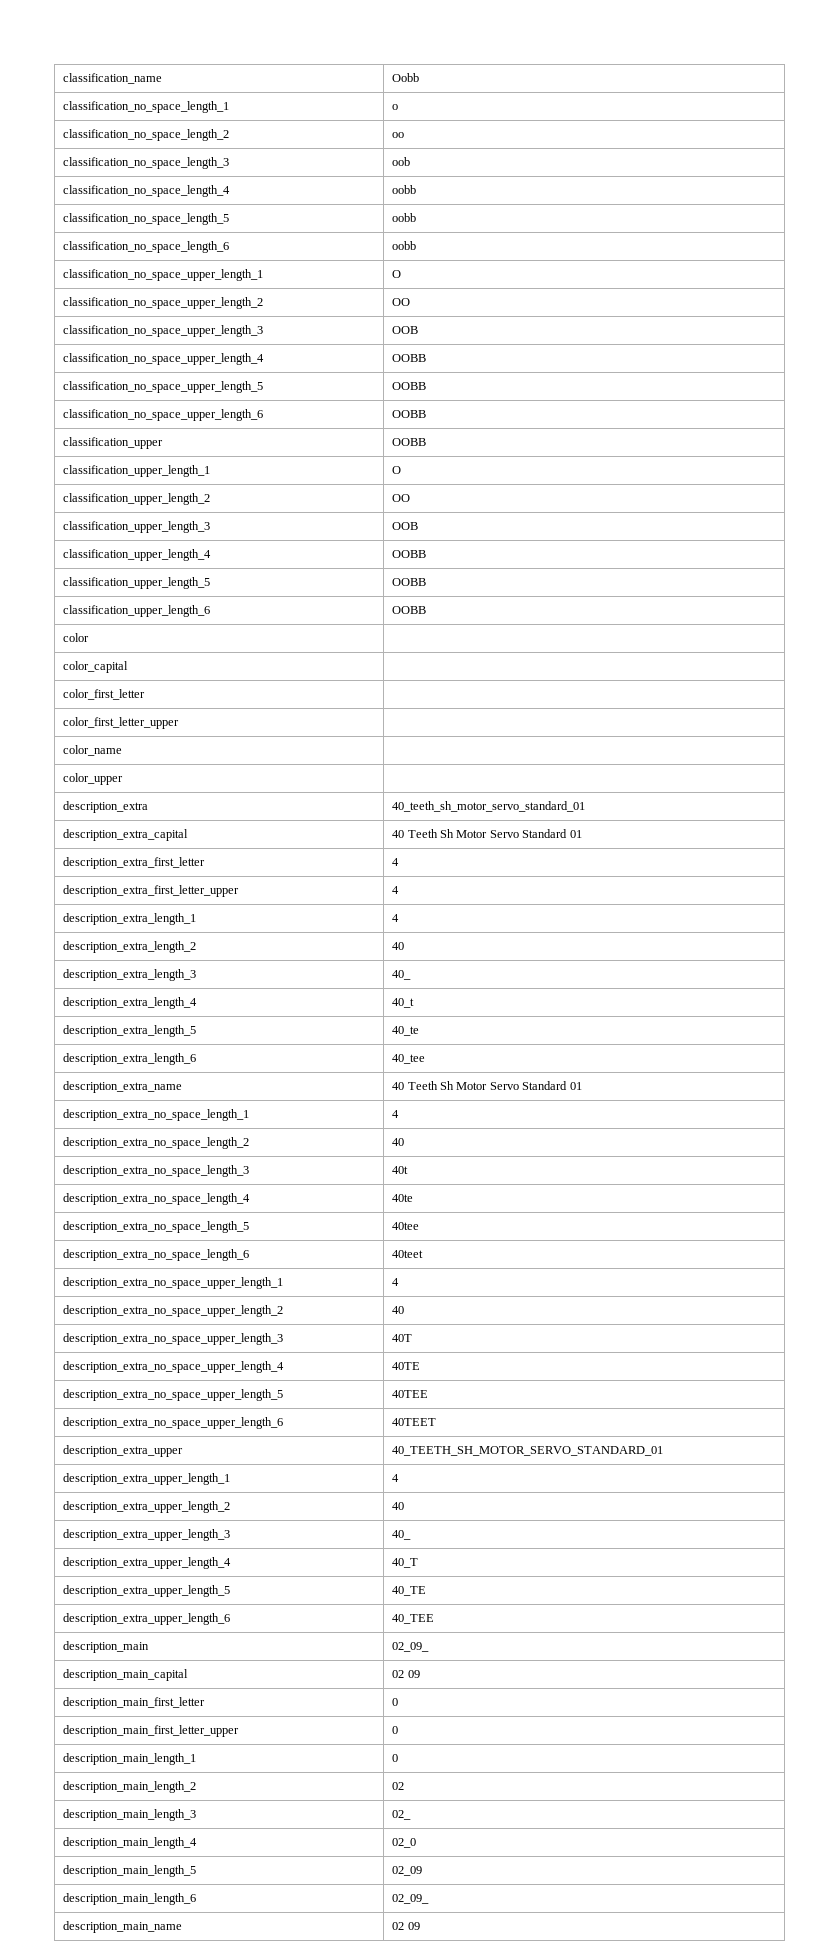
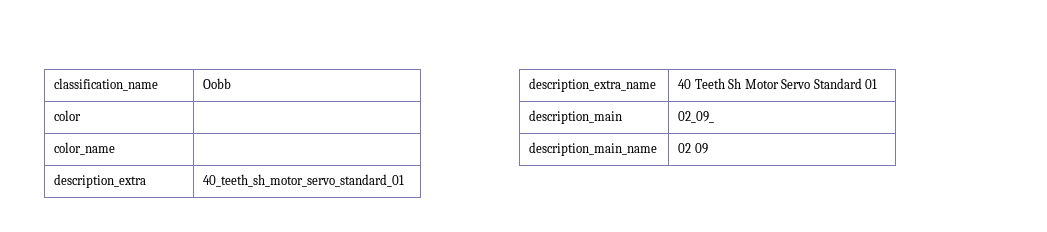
- classification_no_space_length_1 | o
- classification_no_space_length_2 | oo
- classification_no_space_length_3 | oob
- classification_no_space_length_4 | oobb
- classification_no_space_length_5 | oobb
- classification_no_space_length_6 | oobb
- classification_no_space_upper_length_1 | O
- classification_no_space_upper_length_2 | OO
- classification_no_space_upper_length_3 | OOB
- classification_no_space_upper_length_4 | OOBB
- classification_no_space_upper_length_5 | OOBB
- classification_no_space_upper_length_6 | OOBB
- classification_upper | OOBB
- classification_upper_length_1 | O
- classification_upper_length_2 | OO
- classification_upper_length_3 | OOB
- classification_upper_length_4 | OOBB
- classification_upper_length_5 | OOBB
- classification_upper_length_6 | OOBB
  color |
- color_capital |
- color_first_letter |
- color_first_letter_upper |
- color_upper |
- description_extra_capital | 40 Teeth Sh Motor Servo Standard 01
- description_extra_first_letter | 4
- description_extra_first_letter_upper | 4
- description_extra_length_1 | 4
- description_extra_length_2 | 40
- description_extra_length_3 | 40_
- description_extra_length_4 | 40_t
- description_extra_length_5 | 40_te
- description_extra_length_6 | 40_tee
- description_extra_no_space_length_1 | 4
- description_extra_no_space_length_2 | 40
- description_extra_no_space_length_3 | 40t
- description_extra_no_space_length_4 | 40te
- description_extra_no_space_length_5 | 40tee
- description_extra_no_space_length_6 | 40teet
- description_extra_no_space_upper_length_1 | 4
- description_extra_no_space_upper_length_2 | 40
- description_extra_no_space_upper_length_3 | 40T
- description_extra_no_space_upper_length_4 | 40TE
- description_extra_no_space_upper_length_5 | 40TEE
- description_extra_no_space_upper_length_6 | 40TEET
- description_extra_upper | 40_TEETH_SH_MOTOR_SERVO_STANDARD_01
- description_extra_upper_length_1 | 4
- description_extra_upper_length_2 | 40
- description_extra_upper_length_3 | 40_
- description_extra_upper_length_4 | 40_T
- description_extra_upper_length_5 | 40_TE
- description_extra_upper_length_6 | 40_TEE
  description_main | 02_09_
- description_main_capital | 02 09
- description_main_first_letter | 0
- description_main_first_letter_upper | 0
- description_main_length_1 | 0
- description_main_length_2 | 02
- description_main_length_3 | 02_
- description_main_length_4 | 02_0
- description_main_length_5 | 02_09
- description_main_length_6 | 02_09_

